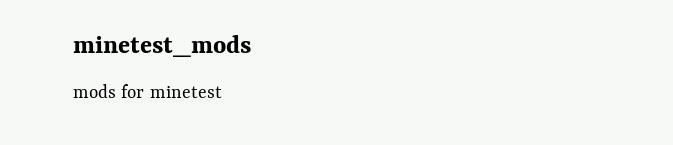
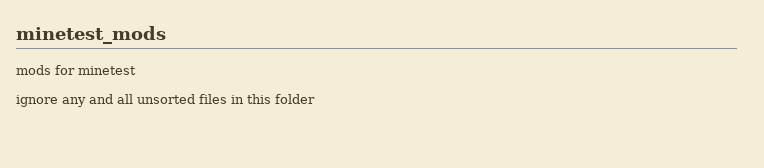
+ ignore any and all unsorted files in this folder

